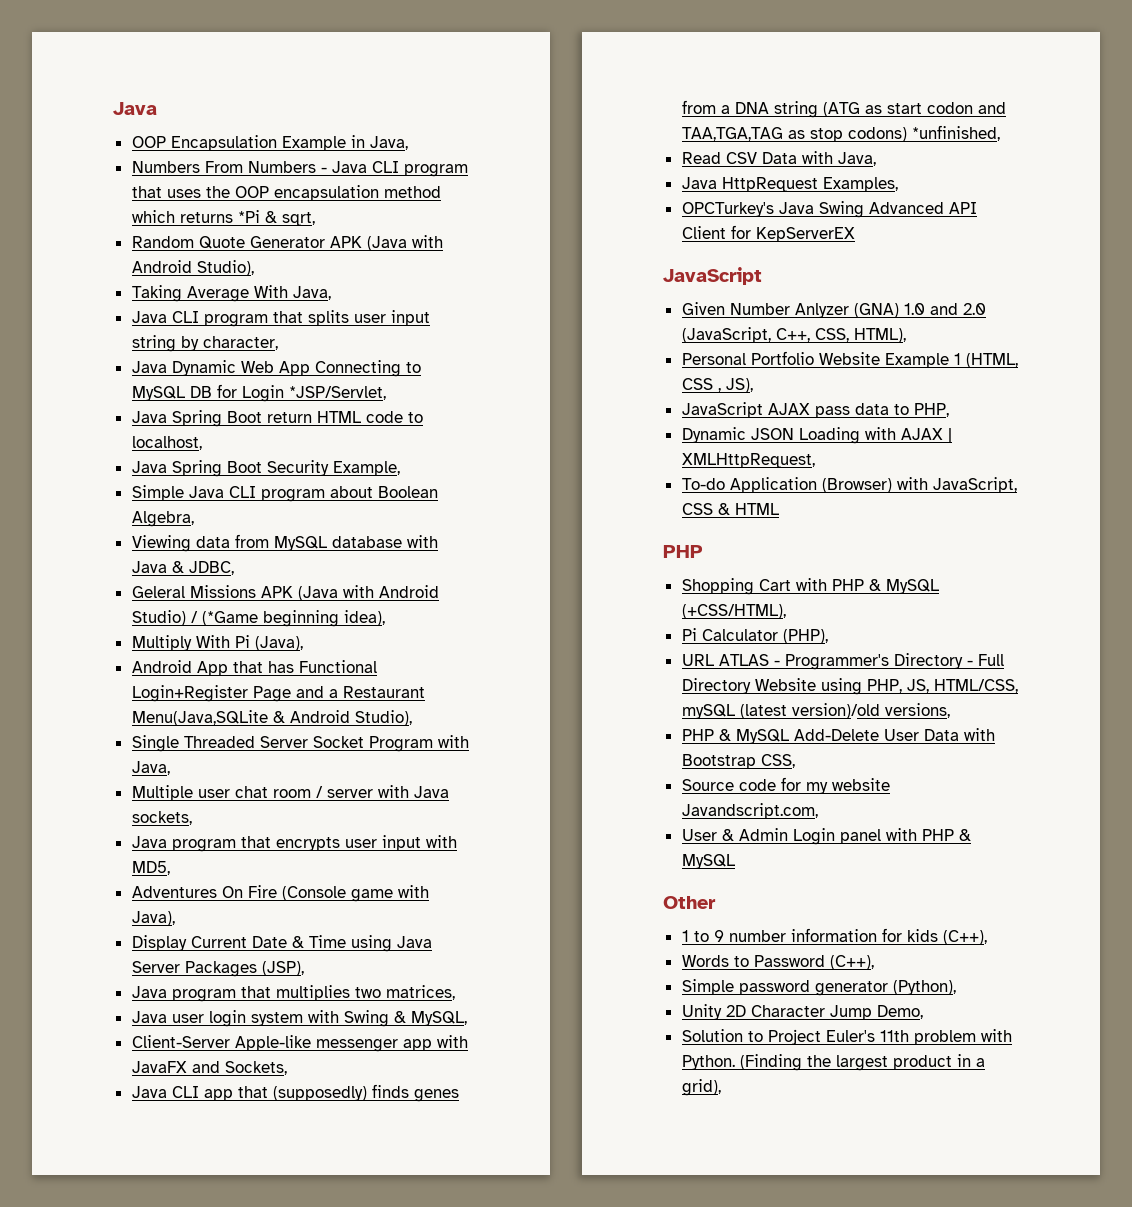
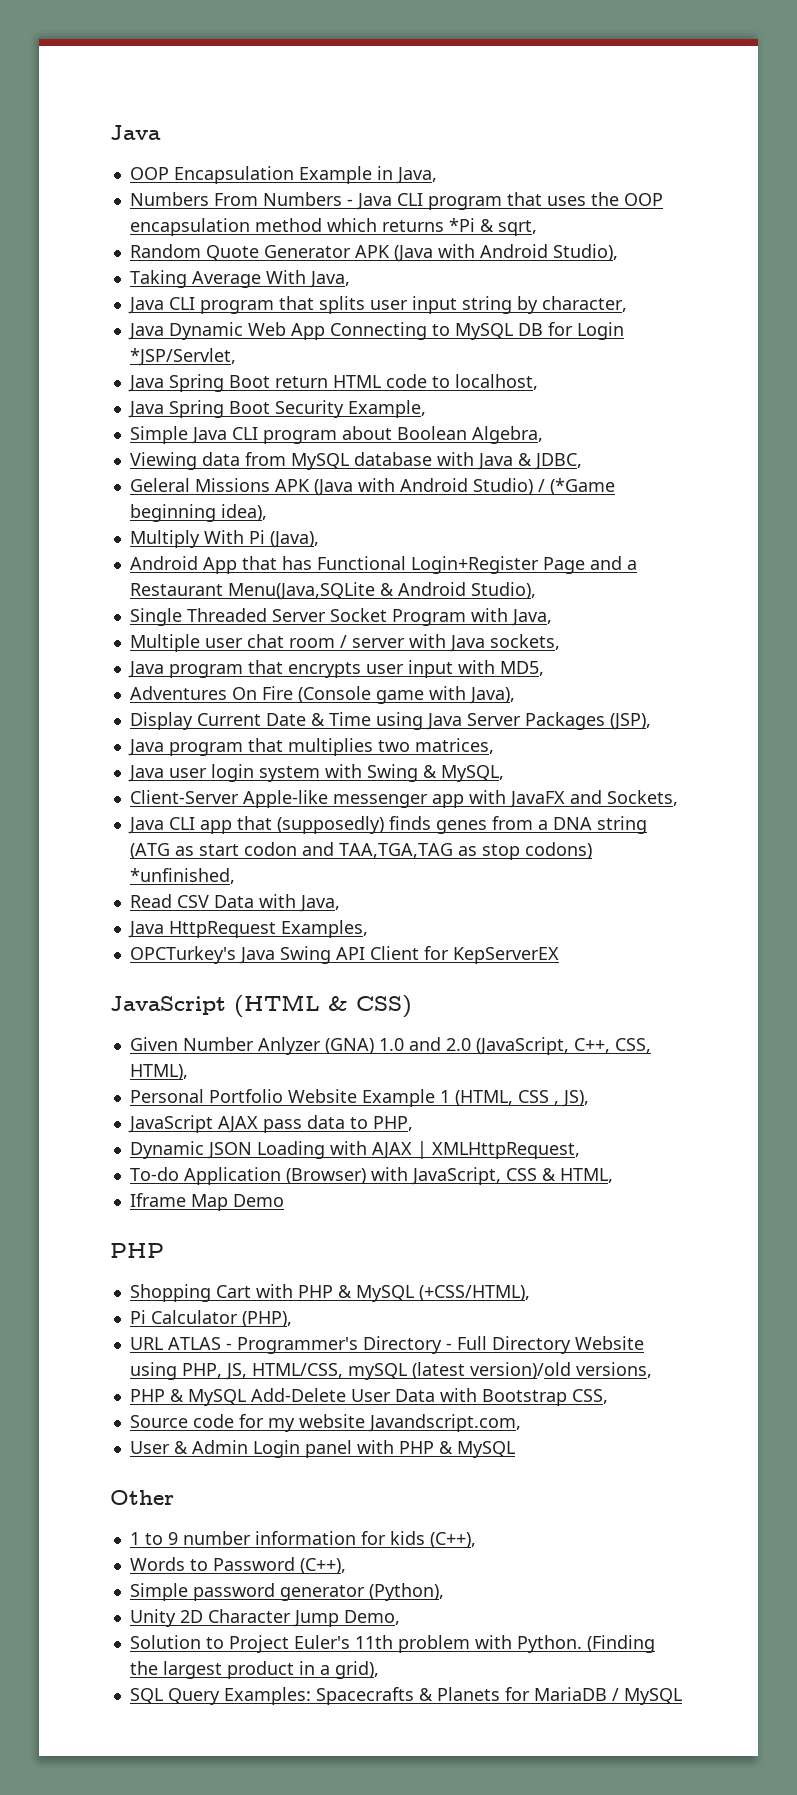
- OPCTurkey's Java Swing Advanced API Client for KepServerEX
- JavaScript
+ OPCTurkey's Java Swing API Client for KepServerEX
+ JavaScript (HTML & CSS)
- To-do Application (Browser) with JavaScript, CSS & HTML
+ To-do Application (Browser) with JavaScript, CSS & HTML,
+ Iframe Map Demo
+ SQL Query Examples: Spacecrafts & Planets for MariaDB / MySQL

